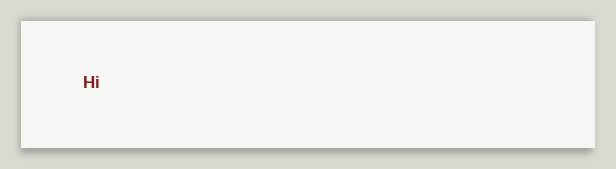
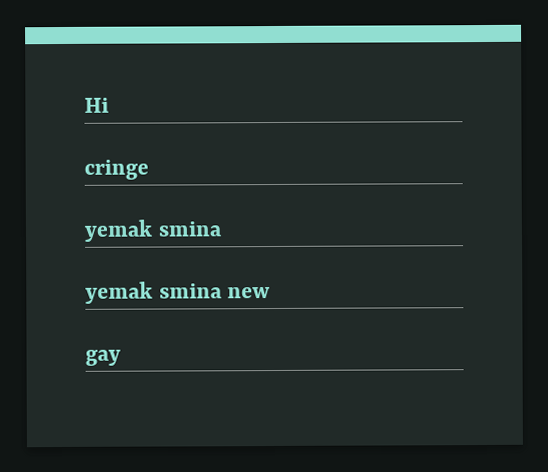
+ cringe
+ yemak smina
+ yemak smina new
+ gay

